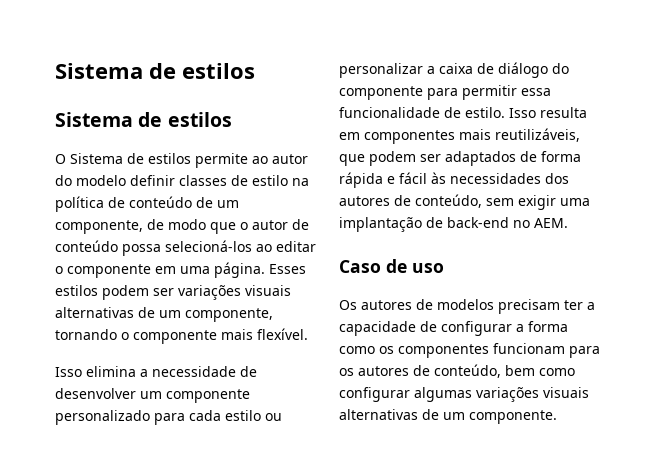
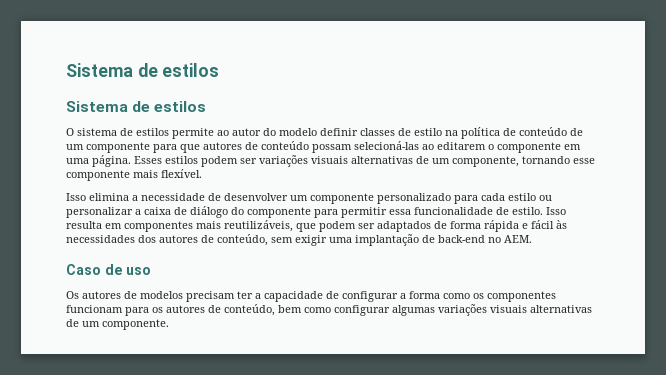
- O Sistema de estilos permite ao autor do modelo definir classes de estilo na política de conteúdo de um componente, de modo que o autor de conteúdo possa selecioná-los ao editar o componente em uma página.
+ O sistema de estilos permite ao autor do modelo definir classes de estilo na política de conteúdo de um componente para que autores de conteúdo possam selecioná-las ao editarem o componente em uma página.
- Esses estilos podem ser variações visuais alternativas de um componente, tornando o componente mais flexível.
+ Esses estilos podem ser variações visuais alternativas de um componente, tornando esse componente mais flexível.

